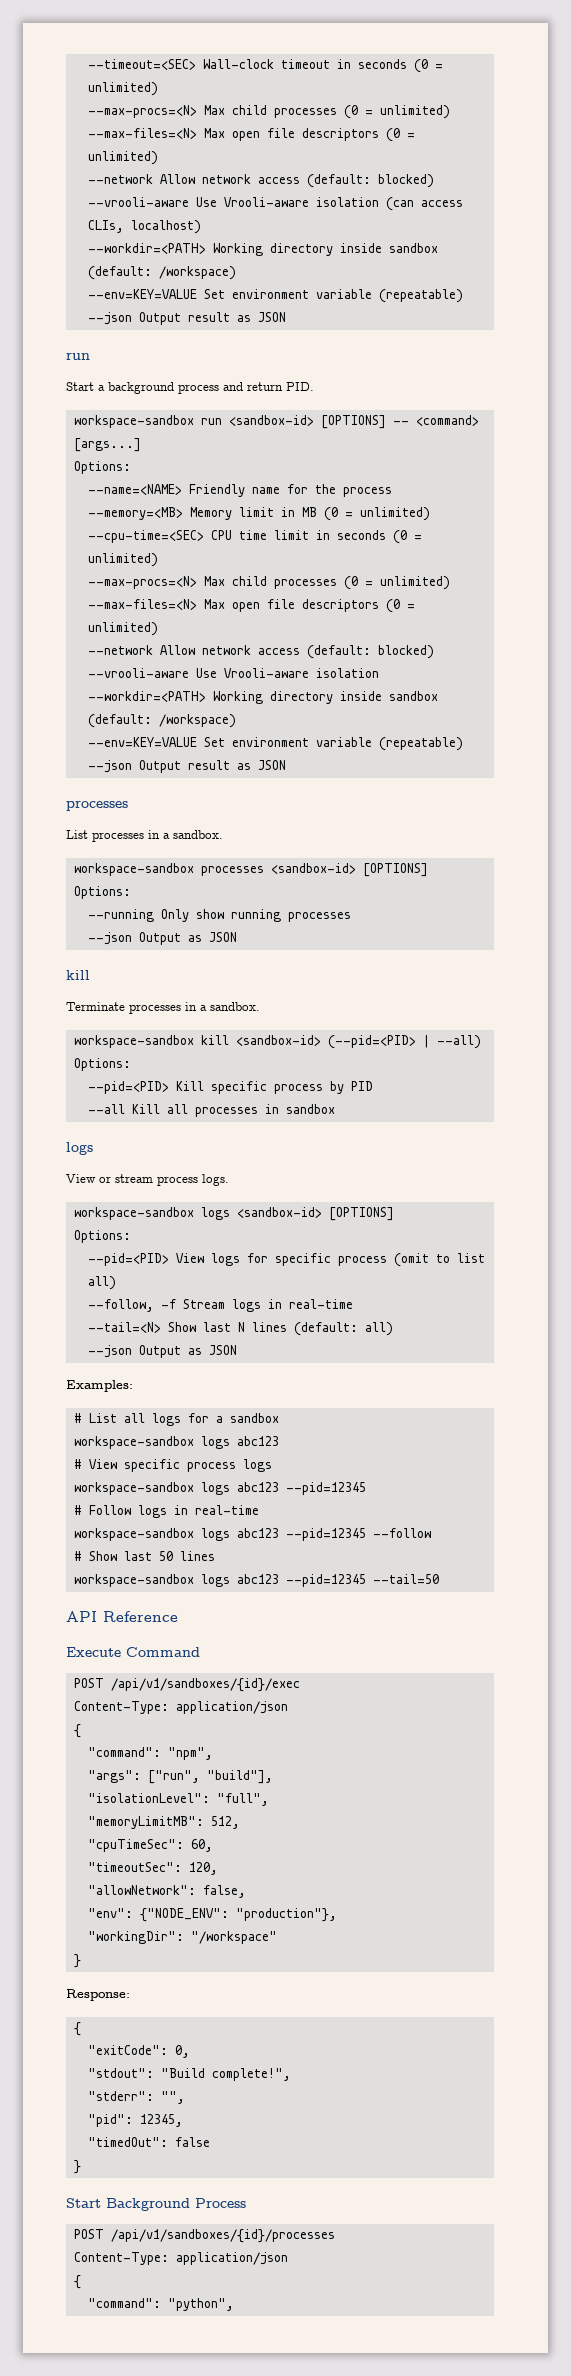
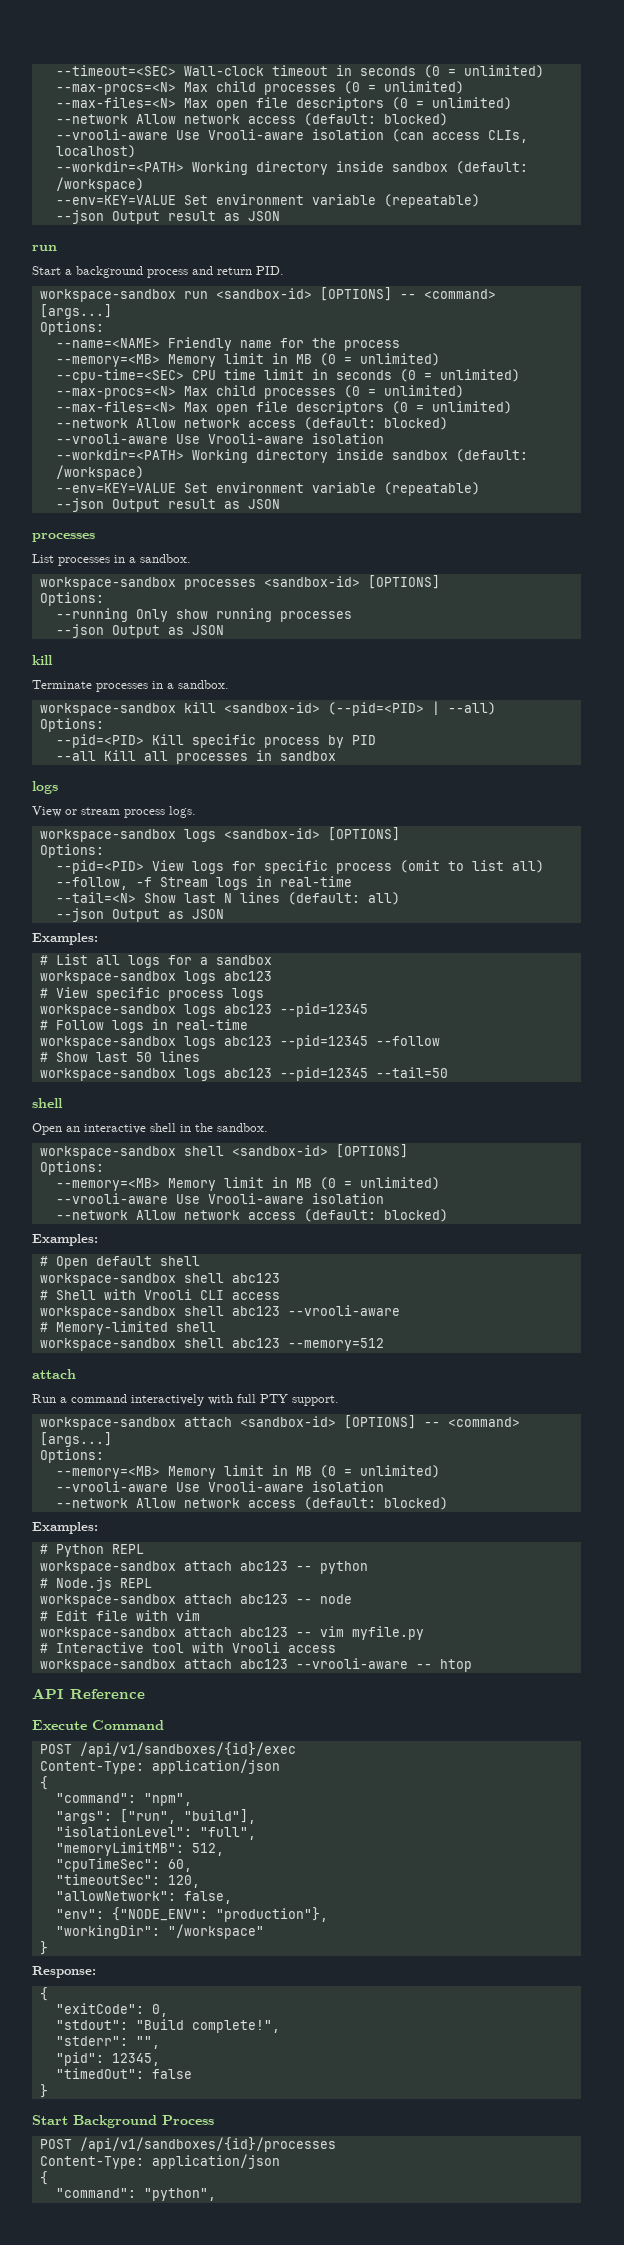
  workspace-sandbox logs abc123 --pid=12345 --tail=50
+ shell
+ Open an interactive shell in the sandbox.
+ workspace-sandbox shell <sandbox-id> [OPTIONS]
+ Options:
+ --memory=<MB> Memory limit in MB (0 = unlimited)
+ --vrooli-aware Use Vrooli-aware isolation
+ --network Allow network access (default: blocked)
+ Examples:
+ # Open default shell
+ workspace-sandbox shell abc123
+ # Shell with Vrooli CLI access
+ workspace-sandbox shell abc123 --vrooli-aware
+ # Memory-limited shell
+ workspace-sandbox shell abc123 --memory=512
+ attach
+ Run a command interactively with full PTY support.
+ workspace-sandbox attach <sandbox-id> [OPTIONS] -- <command> [args...]
+ Options:
+ --memory=<MB> Memory limit in MB (0 = unlimited)
+ --vrooli-aware Use Vrooli-aware isolation
+ --network Allow network access (default: blocked)
+ Examples:
+ # Python REPL
+ workspace-sandbox attach abc123 -- python
+ # Node.js REPL
+ workspace-sandbox attach abc123 -- node
+ # Edit file with vim
+ workspace-sandbox attach abc123 -- vim myfile.py
+ # Interactive tool with Vrooli access
+ workspace-sandbox attach abc123 --vrooli-aware -- htop

